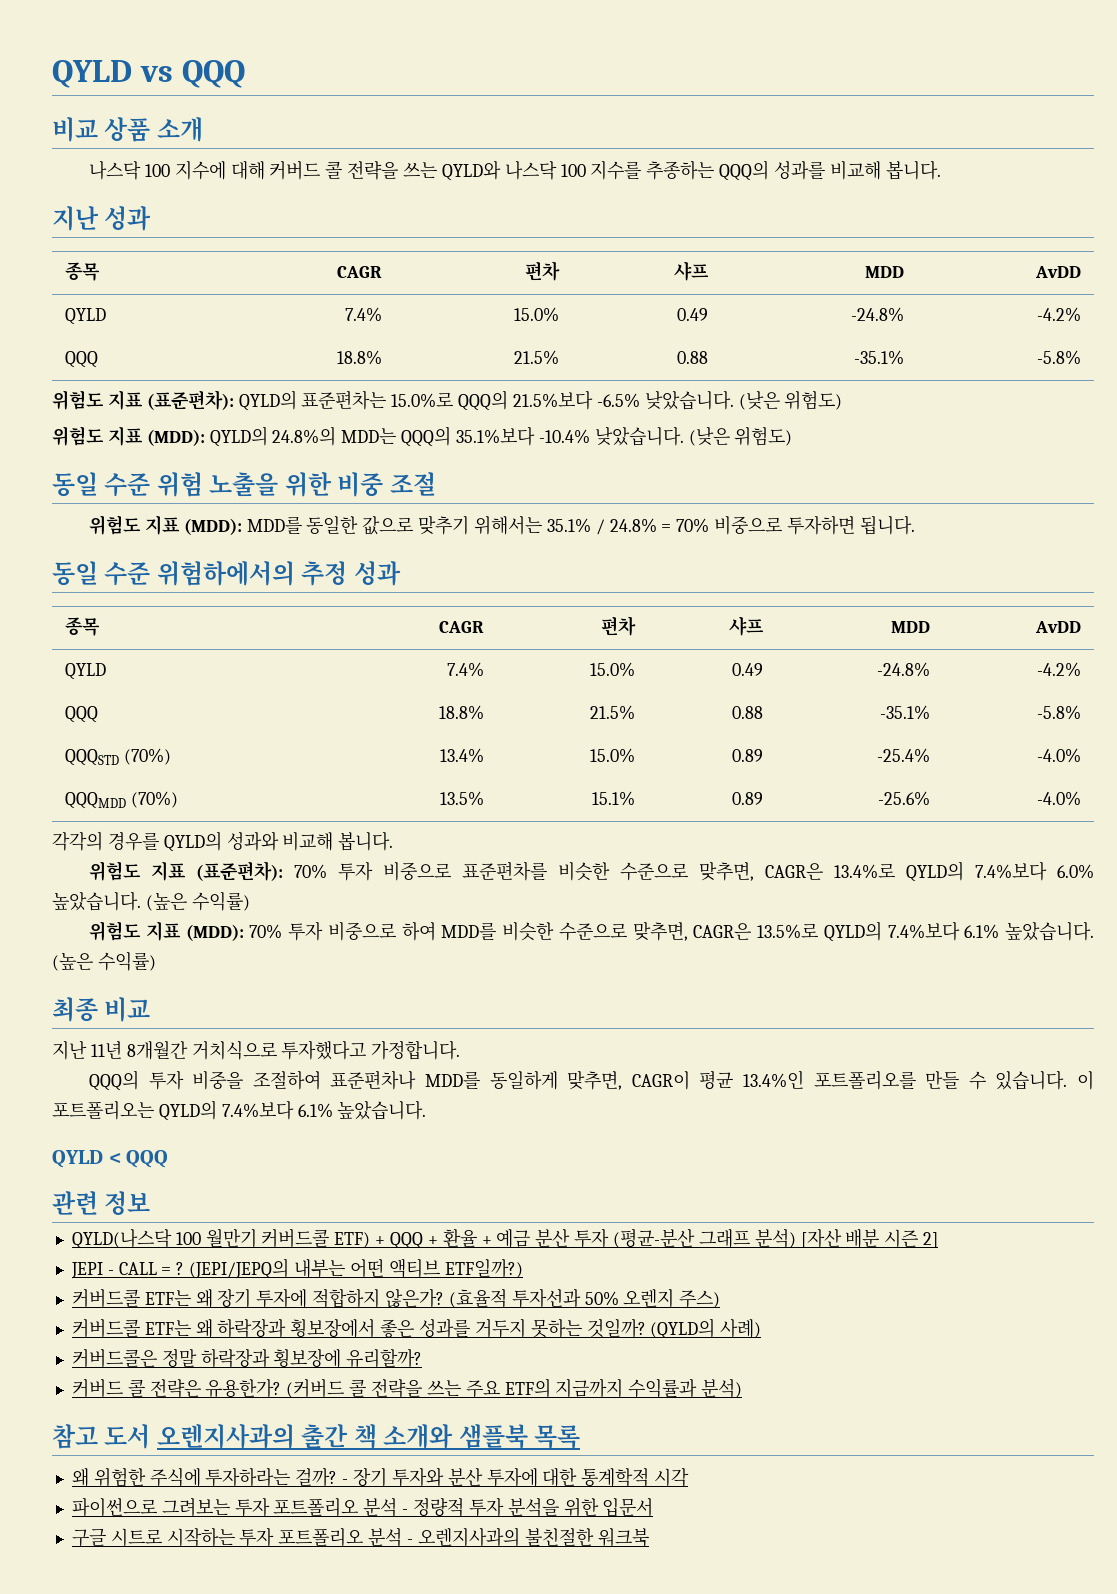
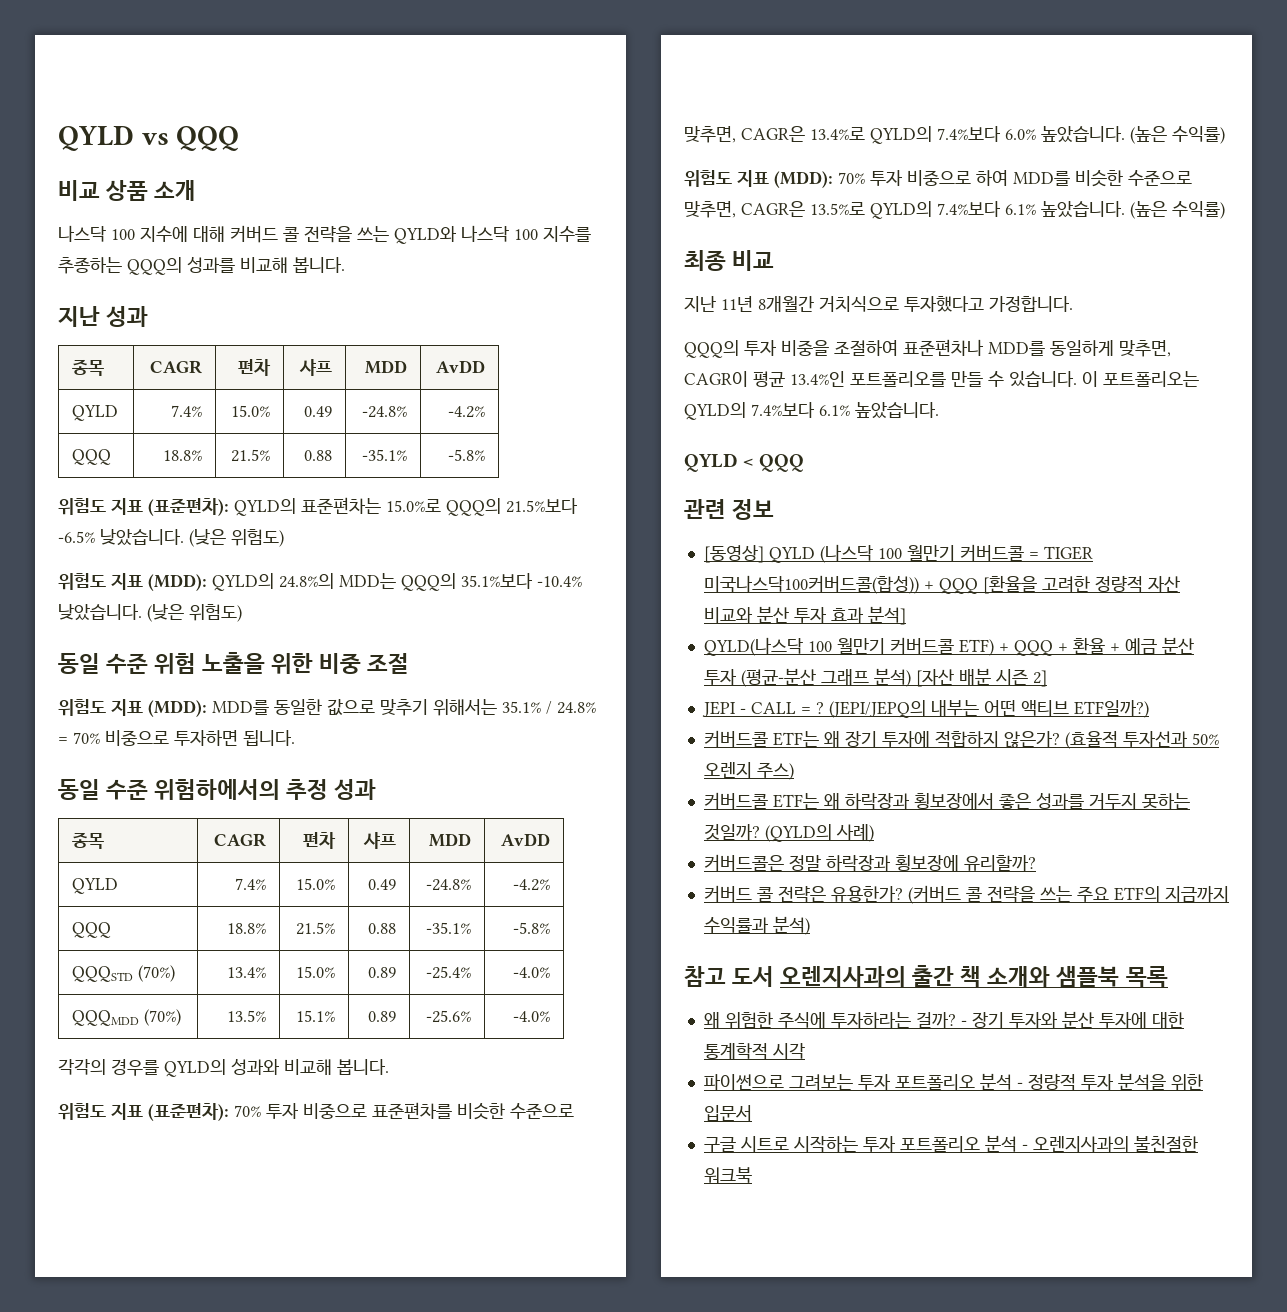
+ [동영상] QYLD (나스닥 100 월만기 커버드콜 = TIGER 미국나스닥100커버드콜(합성)) + QQQ [환율을 고려한 정량적 자산 비교와 분산 투자 효과 분석]

